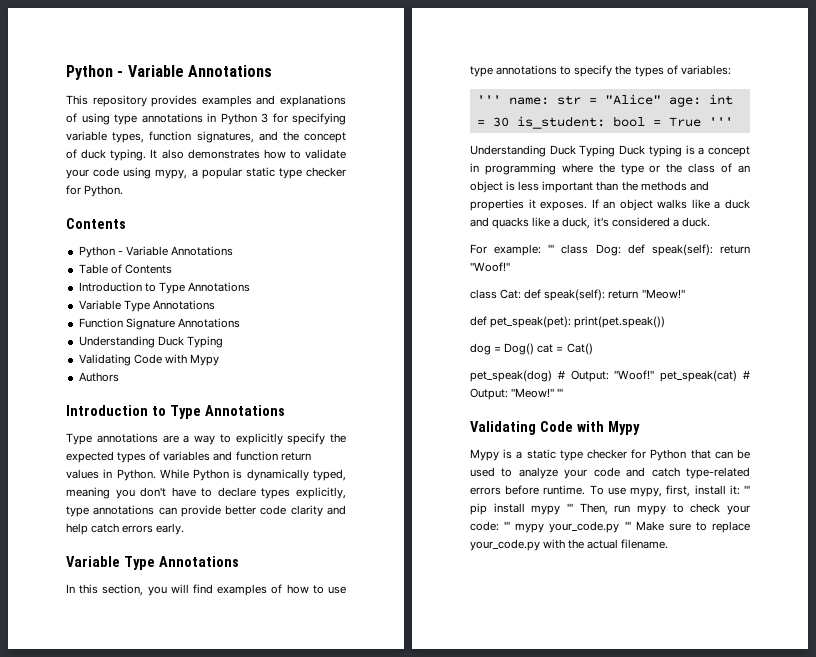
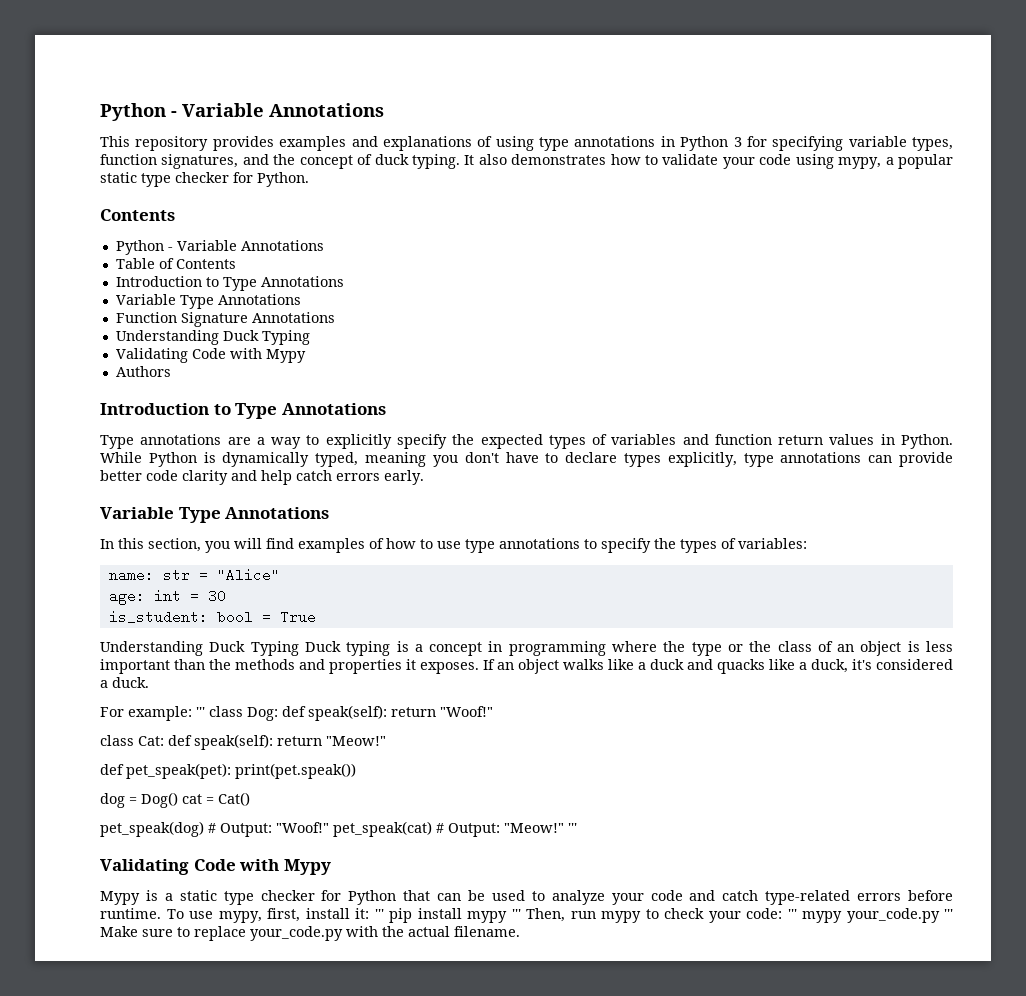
- ''' name: str = "Alice" age: int = 30 is_student: bool = True '''
+ name: str = "Alice"
+ age: int = 30
+ is_student: bool = True

